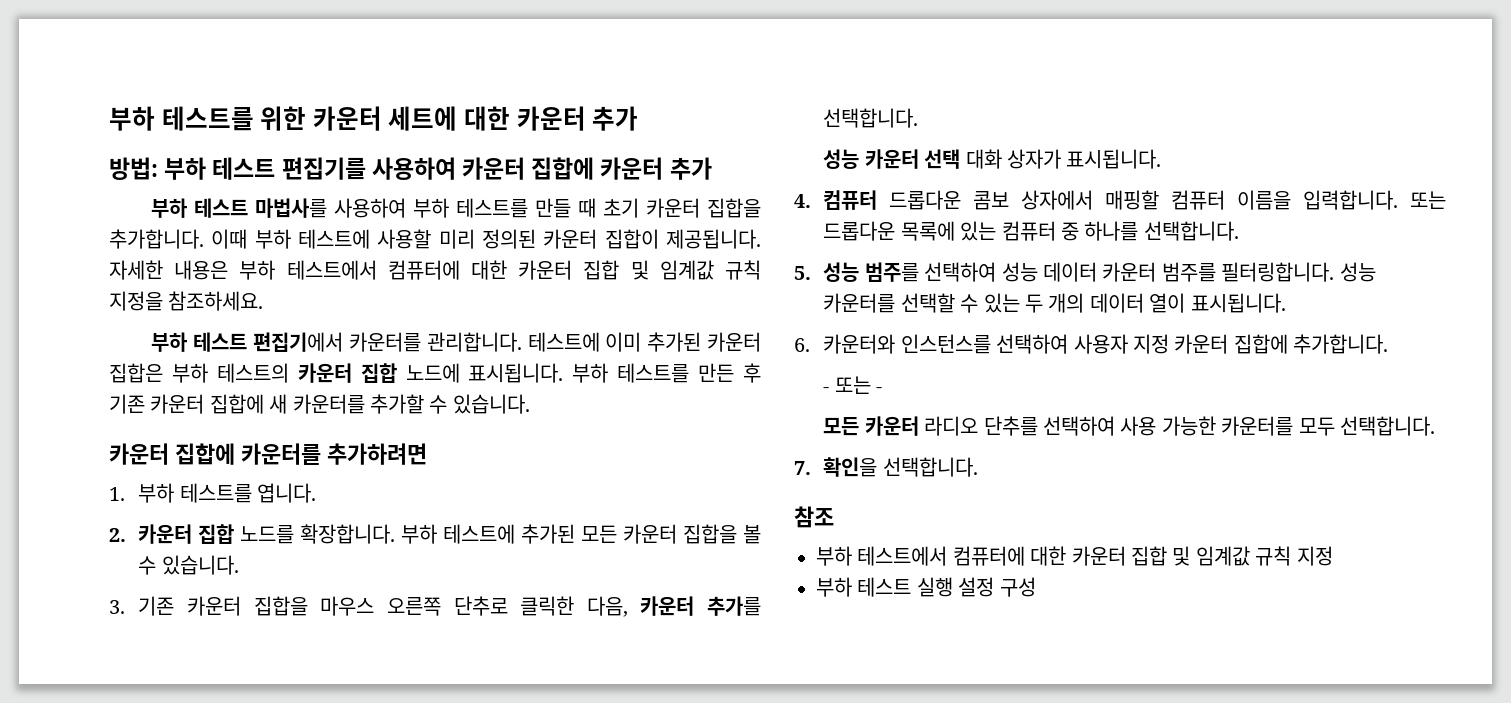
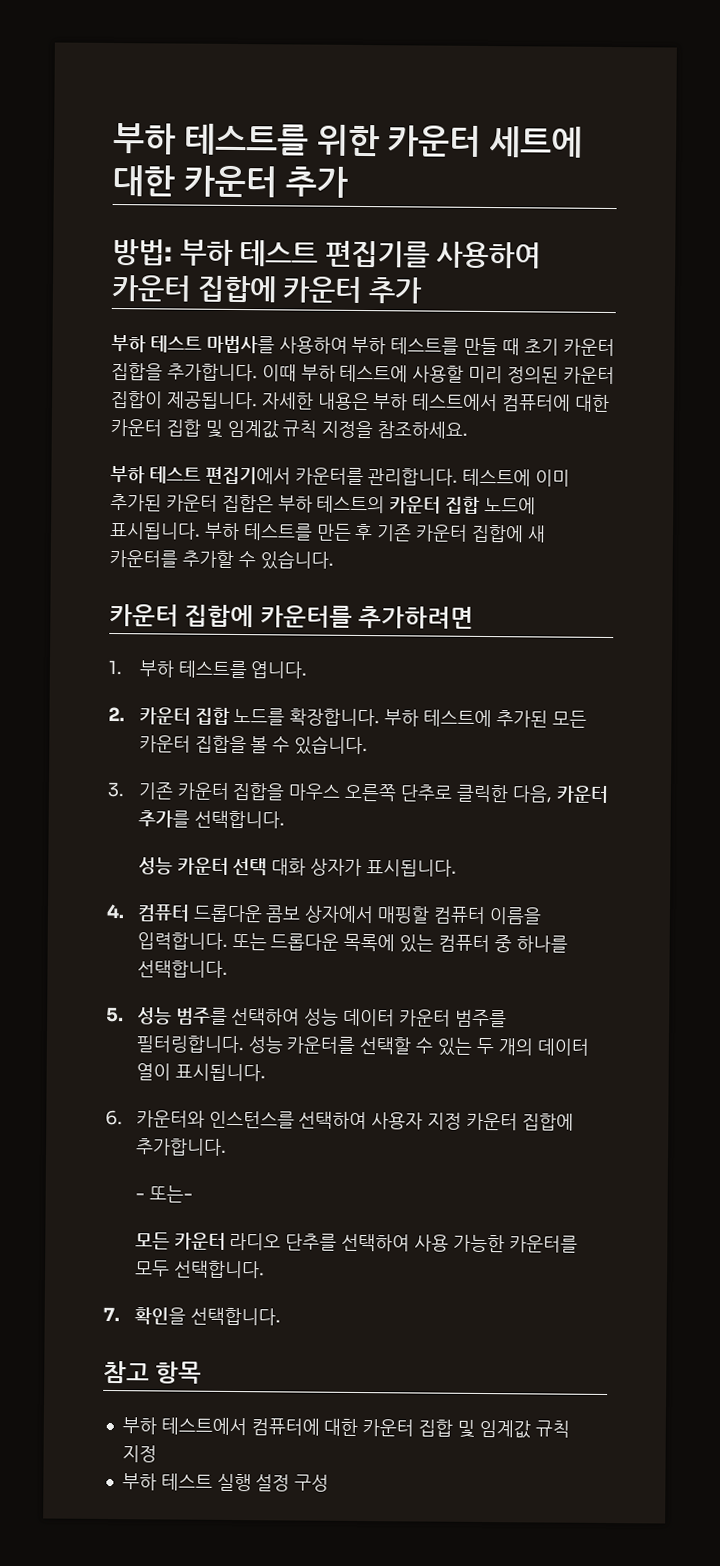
- - 또는 -
+ - 또는-
- 참조
+ 참고 항목

